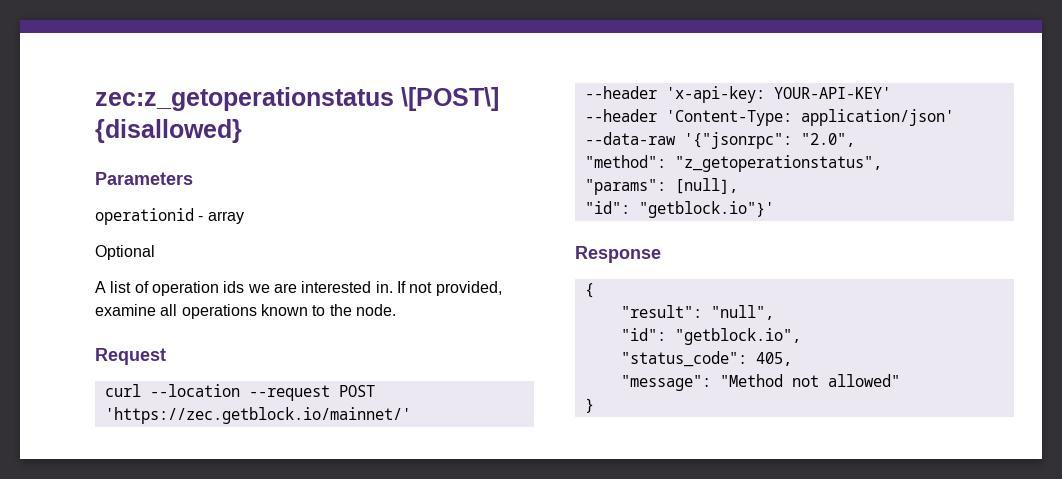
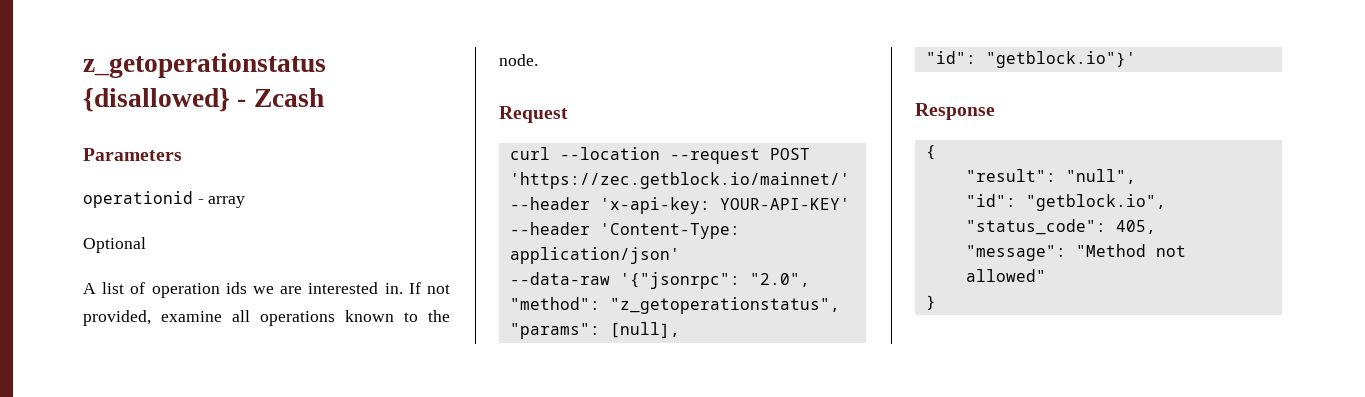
- zec:z_getoperationstatus \[POST\] {disallowed}
+ z_getoperationstatus {disallowed} - Zcash

